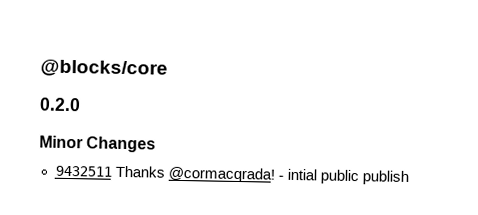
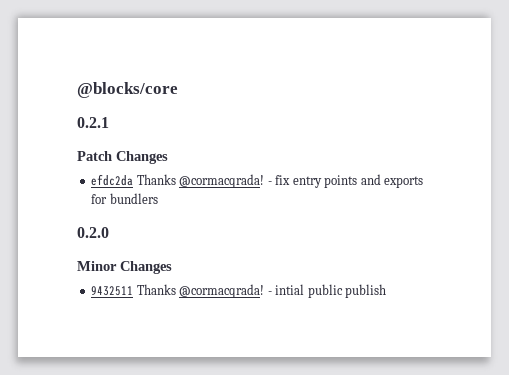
+ 0.2.1
+ Patch Changes
+ efdc2da Thanks @cormacqrada! - fix entry points and exports for bundlers

